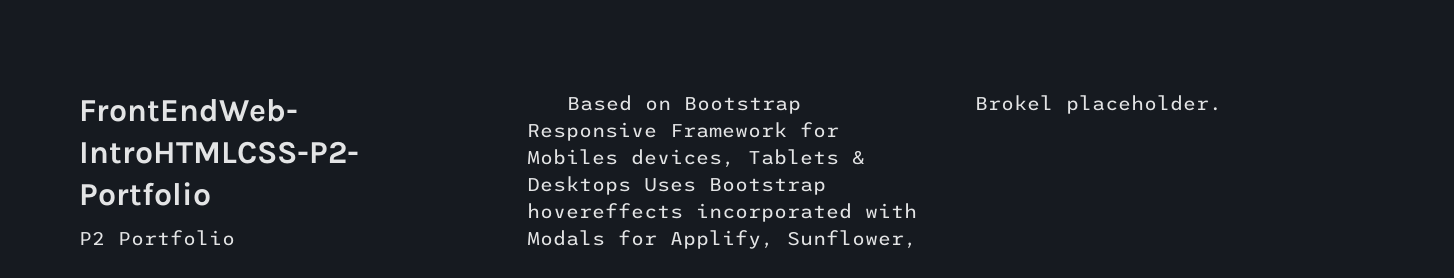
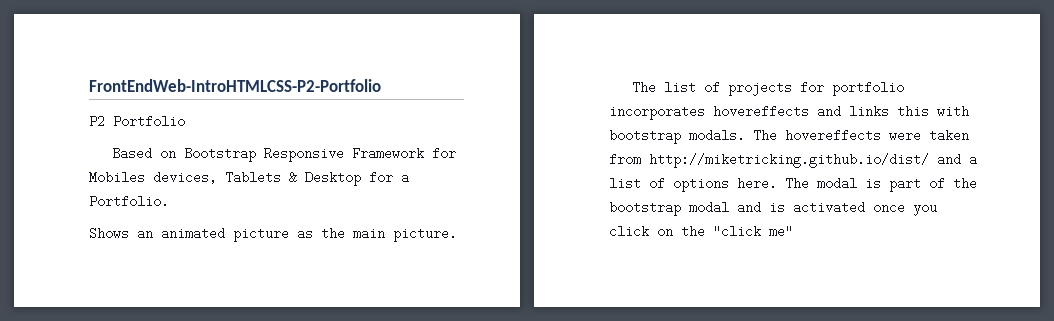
- Based on Bootstrap Responsive Framework for Mobiles devices, Tablets & Desktops Uses Bootstrap hovereffects incorporated with Modals for Applify, Sunflower, Brokel placeholder.
+ Based on Bootstrap Responsive Framework for Mobiles devices, Tablets & Desktop for a Portfolio.
+ Shows an animated picture as the main picture.
+ The list of projects for portfolio incorporates hovereffects and links this with bootstrap modals. The hovereffects were taken from http://miketricking.github.io/dist/ and a list of options here. The modal is part of the bootstrap modal and is activated once you click on the "click me"

